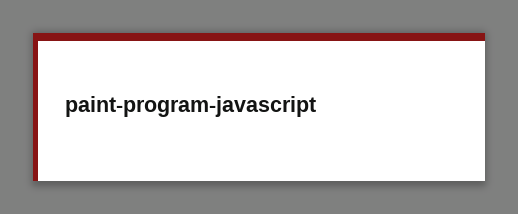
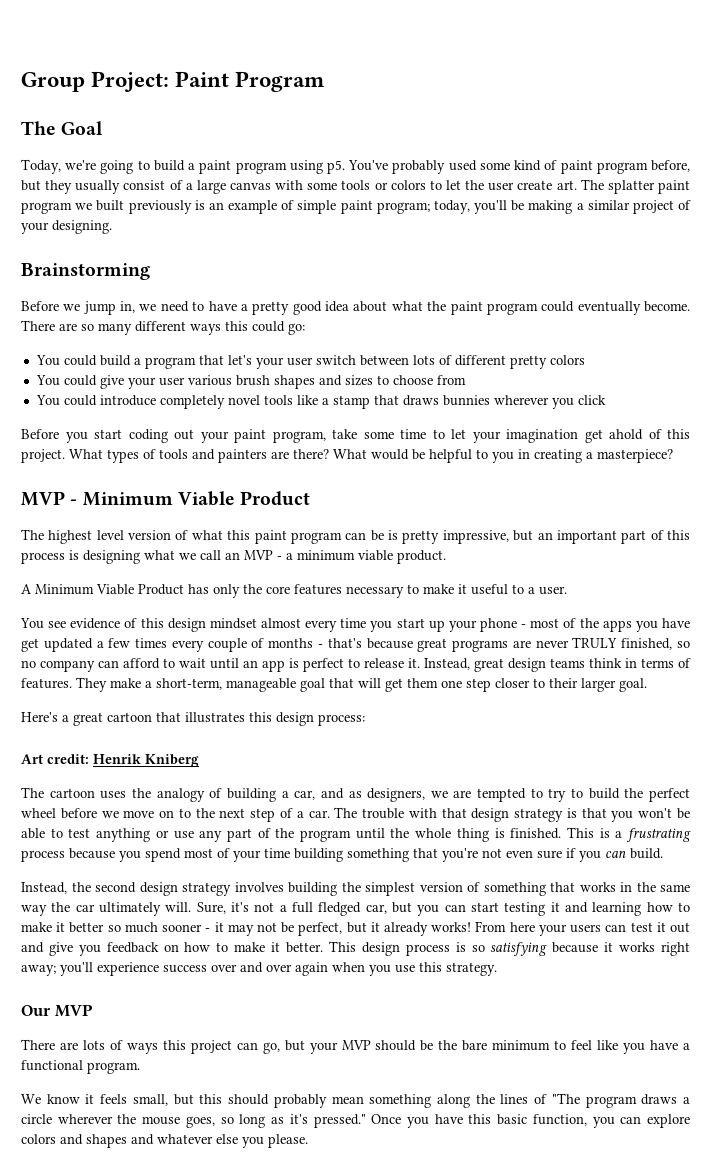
- paint-program-javascript
+ Group Project: Paint Program
+ The Goal
+ Today, we're going to build a paint program using p5. You've probably used some kind of paint program before, but they usually consist of a large canvas with some tools or colors to let the user create art. The splatter paint program we built previously is an example of simple paint program; today, you'll be making a similar project of your designing.
+ Brainstorming
+ Before we jump in, we need to have a pretty good idea about what the paint program could eventually become. There are so many different ways this could go:
+ You could build a program that let's your user switch between lots of different pretty colors
+ You could give your user various brush shapes and sizes to choose from
+ You could introduce completely novel tools like a stamp that draws bunnies wherever you click
+ Before you start coding out your paint program, take some time to let your imagination get ahold of this project. What types of tools and painters are there? What would be helpful to you in creating a masterpiece?
+ MVP - Minimum Viable Product
+ The highest level version of what this paint program can be is pretty impressive, but an important part of this process is designing what we call an MVP - a minimum viable product.
+ A Minimum Viable Product has only the core features necessary to make it useful to a user.
+ You see evidence of this design mindset almost every time you start up your phone - most of the apps you have get updated a few times every couple of months - that's because great programs are never TRULY finished, so no company can afford to wait until an app is perfect to release it. Instead, great design teams think in terms of features. They make a short-term, manageable goal that will get them one step closer to their larger goal.
+ Here's a great cartoon that illustrates this design process:
+ Art credit: Henrik Kniberg
+ The cartoon uses the analogy of building a car, and as designers, we are tempted to try to build the perfect wheel before we move on to the next step of a car. The trouble with that design strategy is that you won't be able to test anything or use any part of the program until the whole thing is finished. This is a frustrating process because you spend most of your time building something that you're not even sure if you can build.
+ Instead, the second design strategy involves building the simplest version of something that works in the same way the car ultimately will. Sure, it's not a full fledged car, but you can start testing it and learning how to make it better so much sooner - it may not be perfect, but it already works! From here your users can test it out and give you feedback on how to make it better. This design process is so satisfying because it works right away; you'll experience success over and over again when you use this strategy.
+ Our MVP
+ There are lots of ways this project can go, but your MVP should be the bare minimum to feel like you have a functional program.
+ We know it feels small, but this should probably mean something along the lines of "The program draws a circle wherever the mouse goes, so long as it's pressed." Once you have this basic function, you can explore colors and shapes and whatever else you please.

